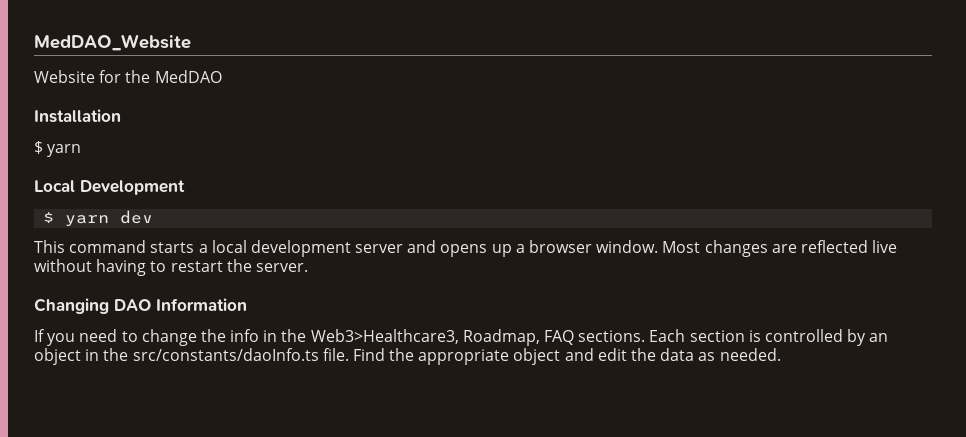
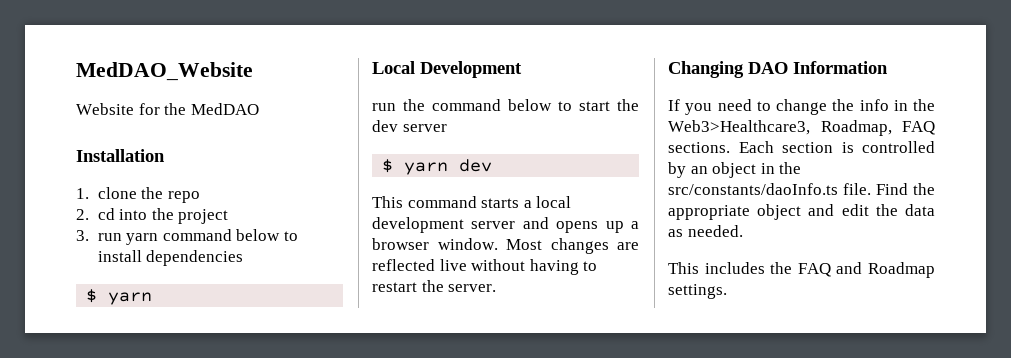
  Installation
+ 1. clone the repo
+ 2. cd into the project
+ 3. run yarn command below to install dependencies
  $ yarn
  Local Development
+ run the command below to start the dev server
+ This includes the FAQ and Roadmap settings.

